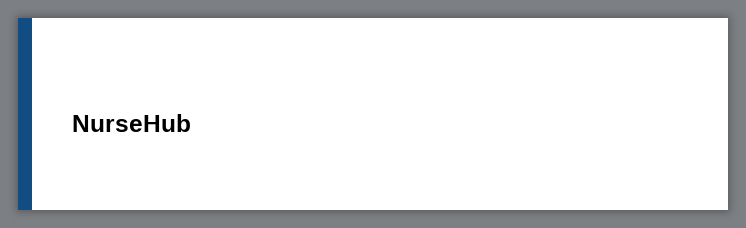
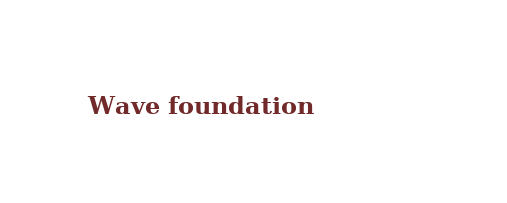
- NurseHub
+ Wave foundation

